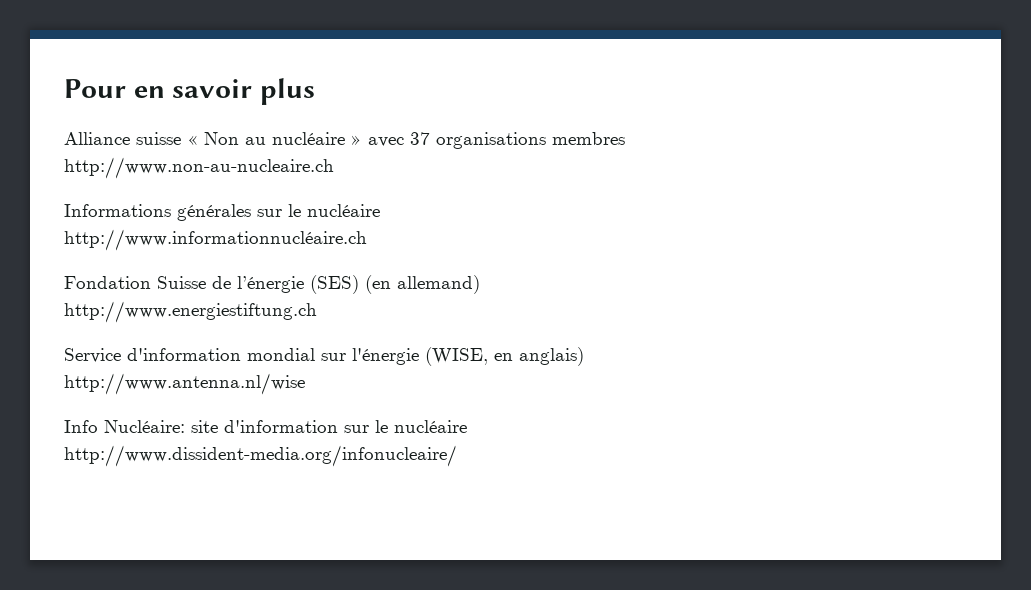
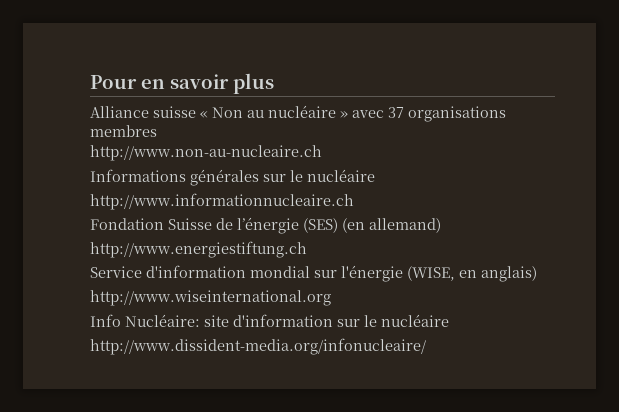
- http://www.informationnucléaire.ch
+ http://www.informationnucleaire.ch
- http://www.antenna.nl/wise
+ http://www.wiseinternational.org

